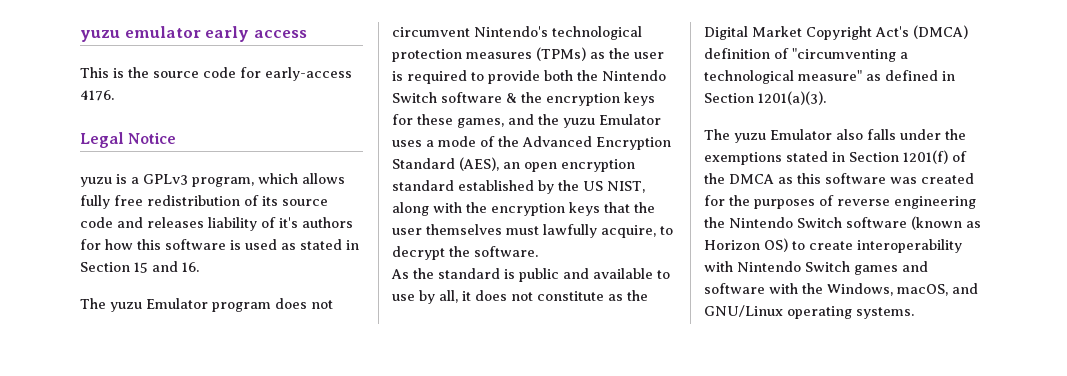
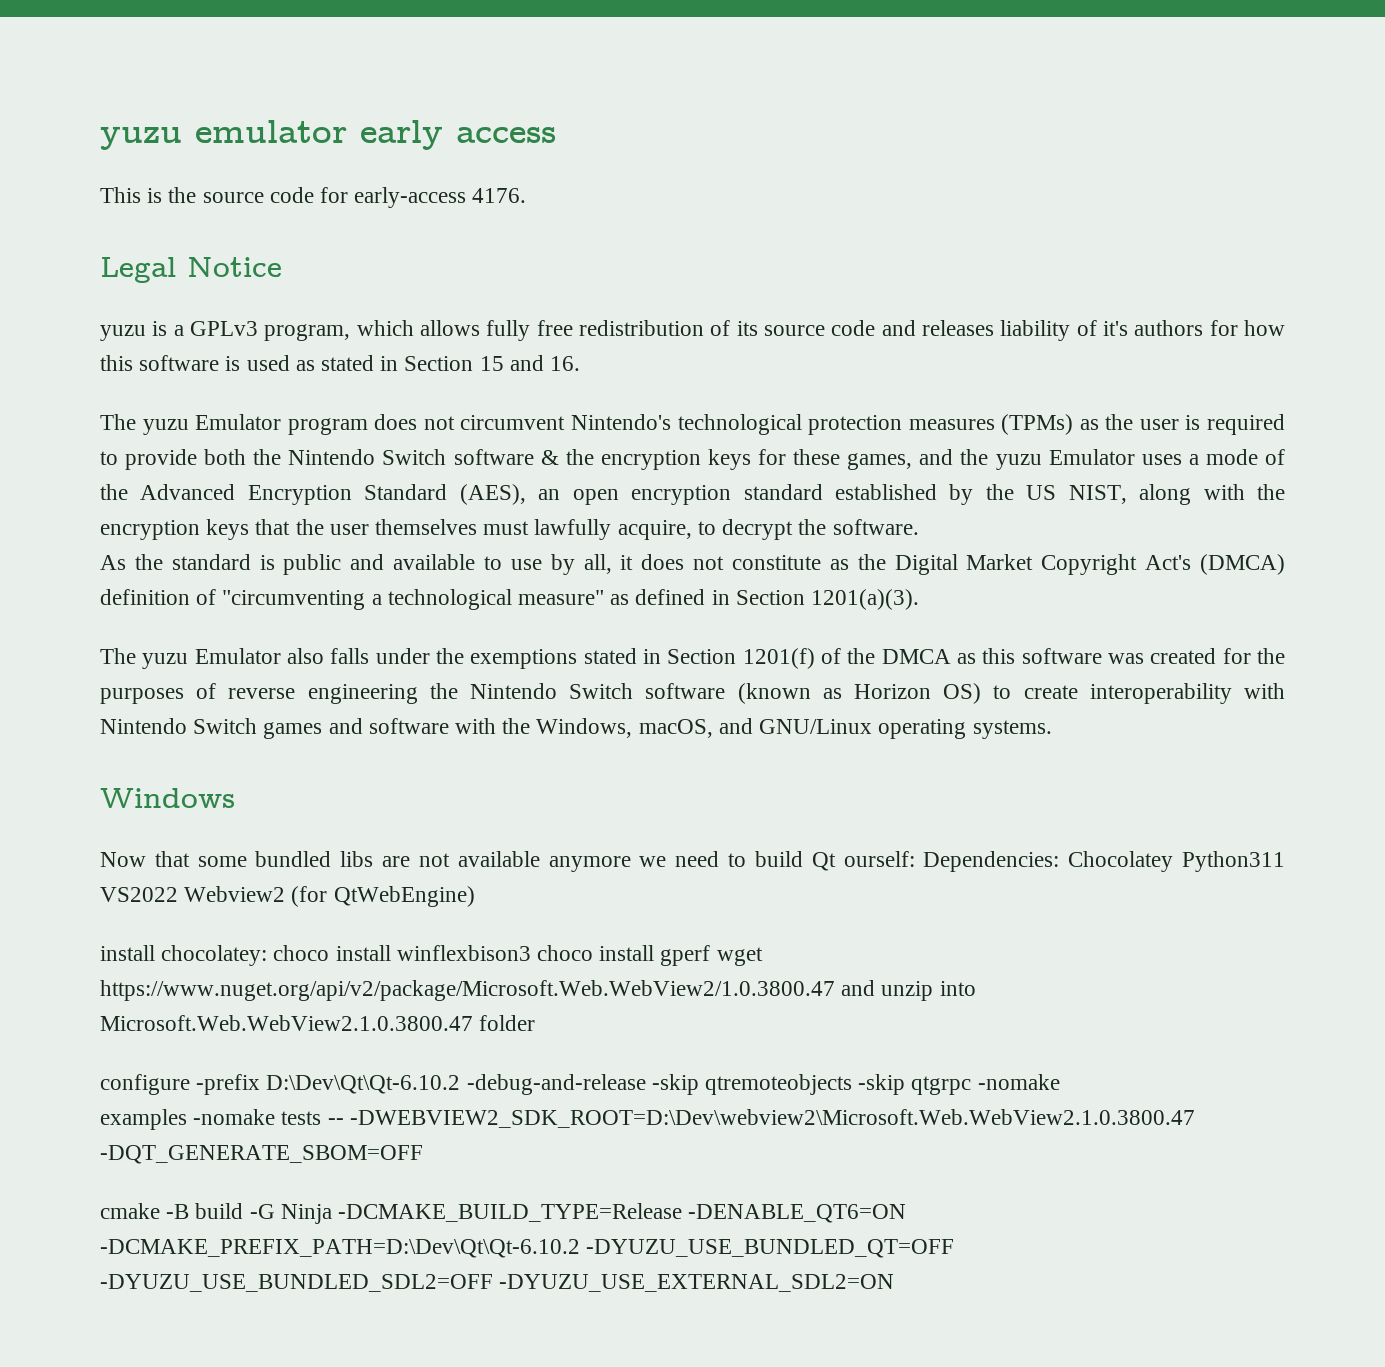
+ Windows
+ Now that some bundled libs are not available anymore we need to build Qt ourself: Dependencies: Chocolatey Python311 VS2022 Webview2 (for QtWebEngine)
+ install chocolatey: choco install winflexbison3 choco install gperf wget https://www.nuget.org/api/v2/package/Microsoft.Web.WebView2/1.0.3800.47 and unzip into Microsoft.Web.WebView2.1.0.3800.47 folder
+ configure -prefix D:\Dev\Qt\Qt-6.10.2 -debug-and-release -skip qtremoteobjects -skip qtgrpc -nomake
+ examples -nomake tests -- -DWEBVIEW2_SDK_ROOT=D:\Dev\webview2\Microsoft.Web.WebView2.1.0.3800.47 -DQT_GENERATE_SBOM=OFF
+ cmake -B build -G Ninja -DCMAKE_BUILD_TYPE=Release -DENABLE_QT6=ON -DCMAKE_PREFIX_PATH=D:\Dev\Qt\Qt-6.10.2 -DYUZU_USE_BUNDLED_QT=OFF -DYUZU_USE_BUNDLED_SDL2=OFF -DYUZU_USE_EXTERNAL_SDL2=ON

